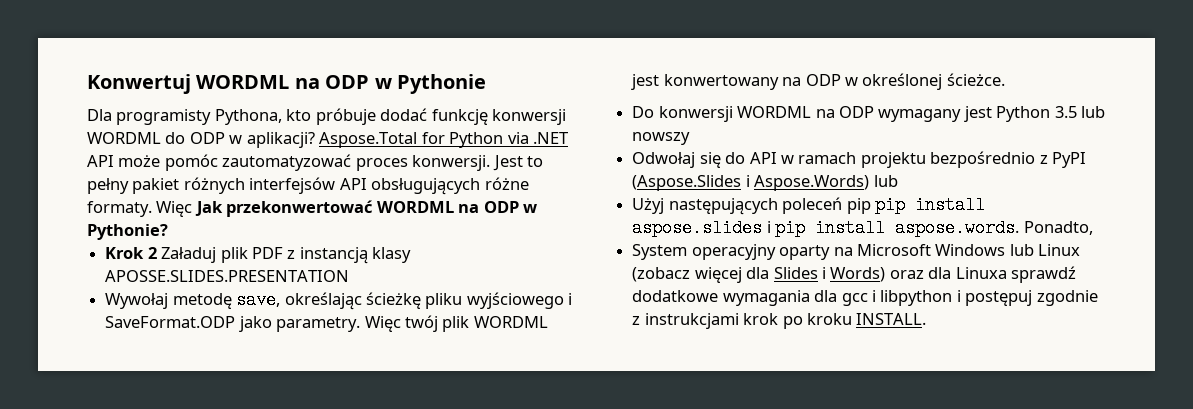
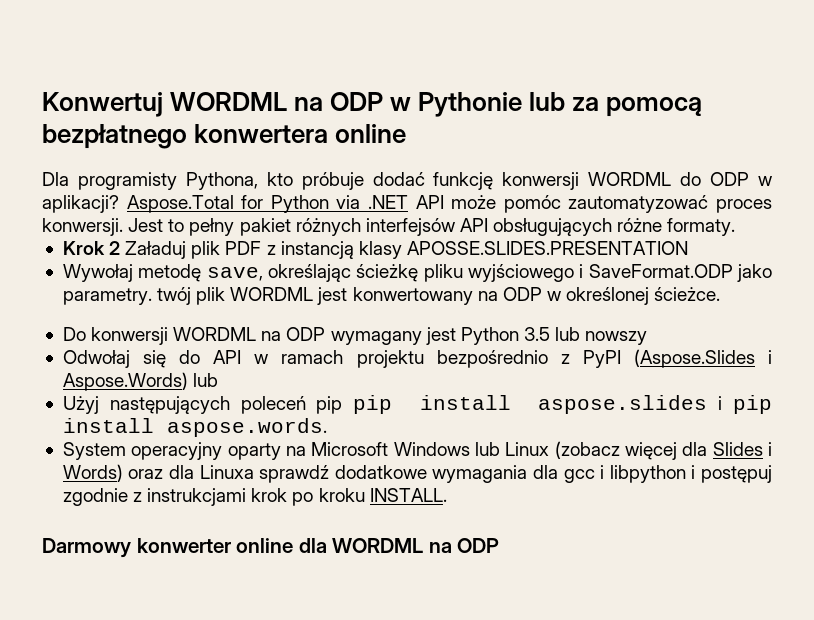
- Konwertuj WORDML na ODP w Pythonie
+ Konwertuj WORDML na ODP w Pythonie lub za pomocą bezpłatnego konwertera online
- Więc Jak przekonwertować WORDML na ODP w Pythonie?
- Wywołaj metodę save, określając ścieżkę pliku wyjściowego i SaveFormat.ODP jako parametry. Więc twój plik WORDML jest konwertowany na ODP w określonej ścieżce.
+ Wywołaj metodę save, określając ścieżkę pliku wyjściowego i SaveFormat.ODP jako parametry. twój plik WORDML jest konwertowany na ODP w określonej ścieżce.
- Użyj następujących poleceń pip pip install aspose.slides i pip install aspose.words. Ponadto,
+ Użyj następujących poleceń pip pip install aspose.slides i pip install aspose.words.
+ Darmowy konwerter online dla WORDML na ODP

